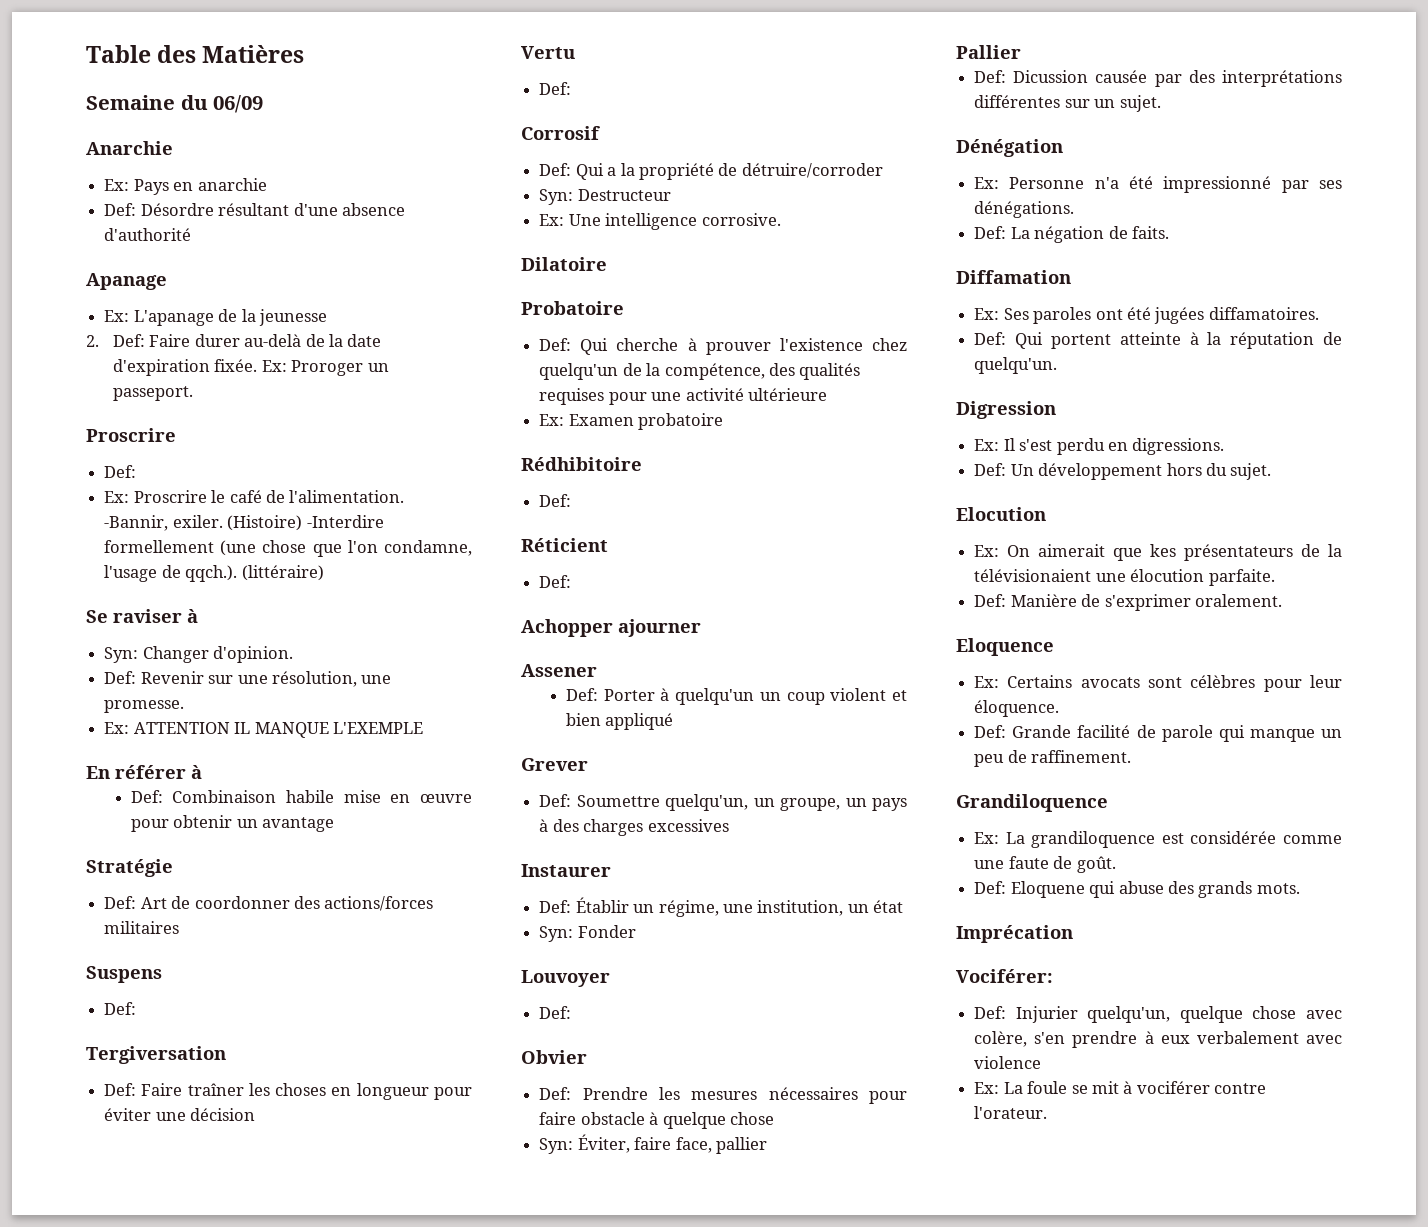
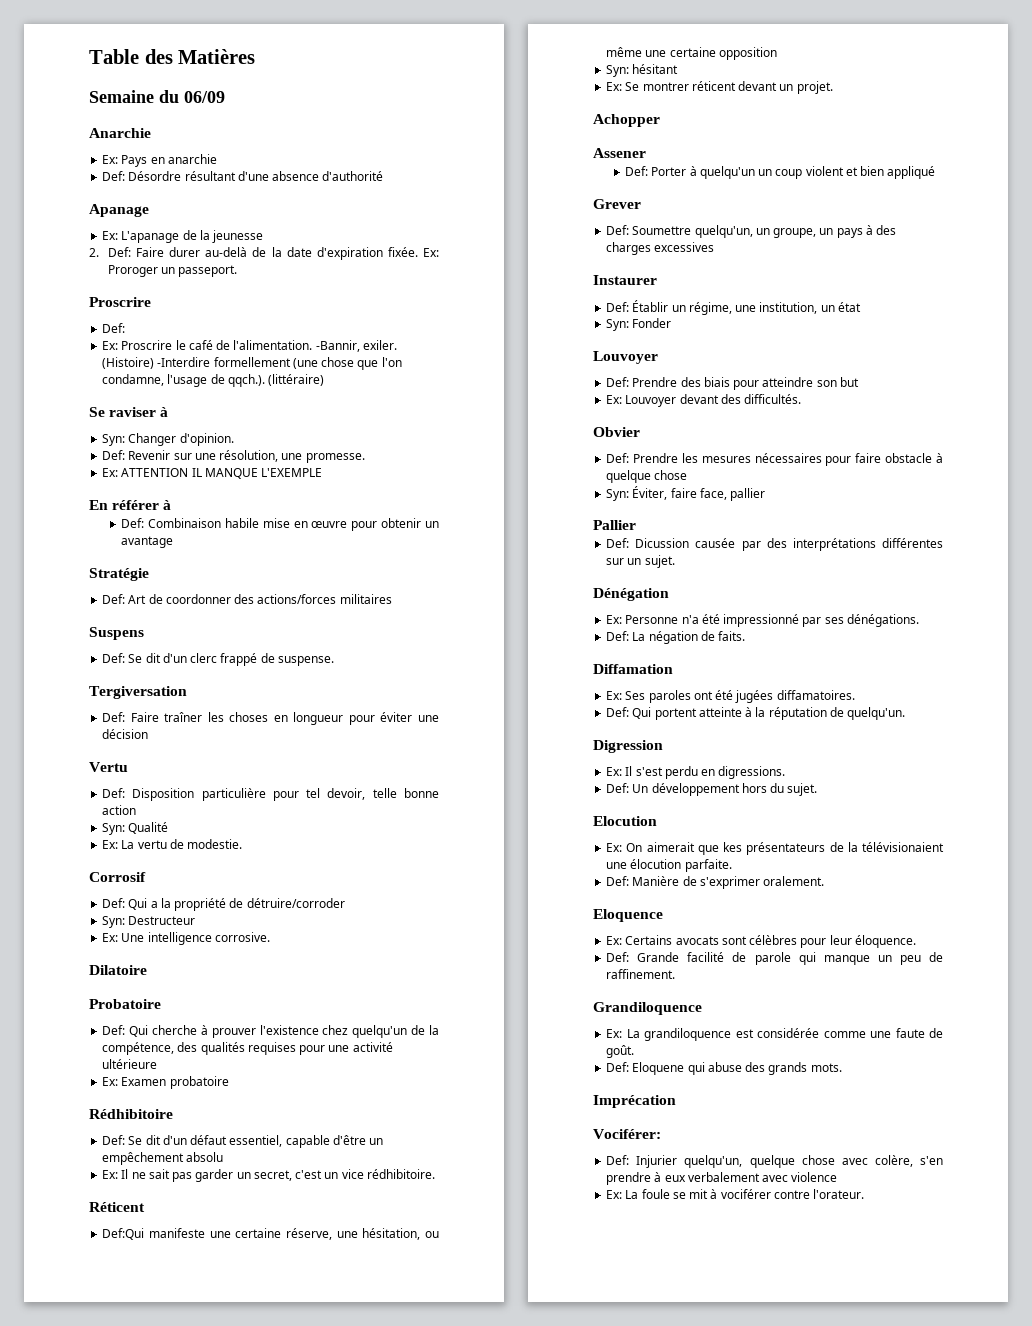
  Suspens
- Def:
+ Def: Se dit d'un clerc frappé de suspense.
  Vertu
- Def:
+ Def: Disposition particulière pour tel devoir, telle bonne action
+ Syn: Qualité
+ Ex: La vertu de modestie.
  Rédhibitoire
- Def:
- Réticient
- Def:
+ Def: Se dit d'un défaut essentiel, capable d'être un empêchement absolu
+ Ex: Il ne sait pas garder un secret, c'est un vice rédhibitoire.
+ Réticent
+ Def:Qui manifeste une certaine réserve, une hésitation, ou même une certaine opposition
+ Syn: hésitant
+ Ex: Se montrer réticent devant un projet.
- Achopper ajourner
+ Achopper
  Syn: Fonder
  Louvoyer
- Def:
+ Def: Prendre des biais pour atteindre son but
+ Ex: Louvoyer devant des difficultés.

